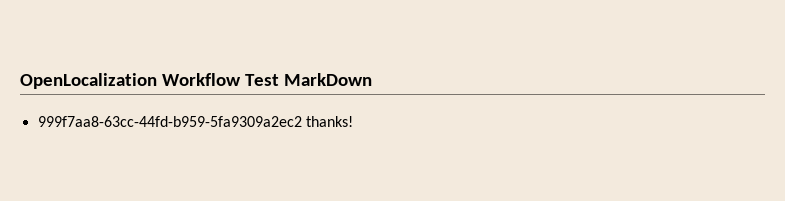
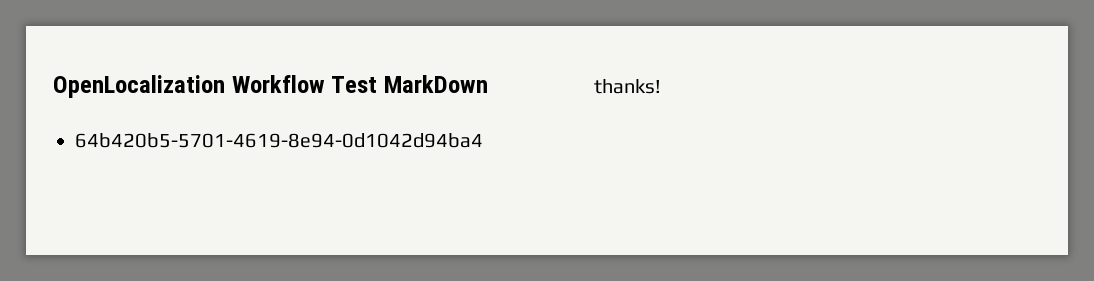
- 999f7aa8-63cc-44fd-b959-5fa9309a2ec2 thanks!
+ 64b420b5-5701-4619-8e94-0d1042d94ba4 thanks!

